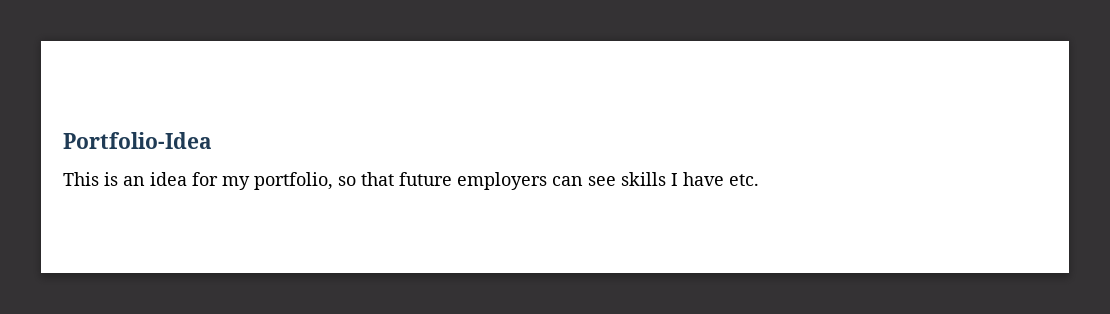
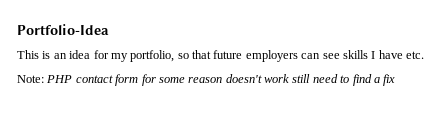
+ Note: PHP contact form for some reason doesn't work still need to find a fix

